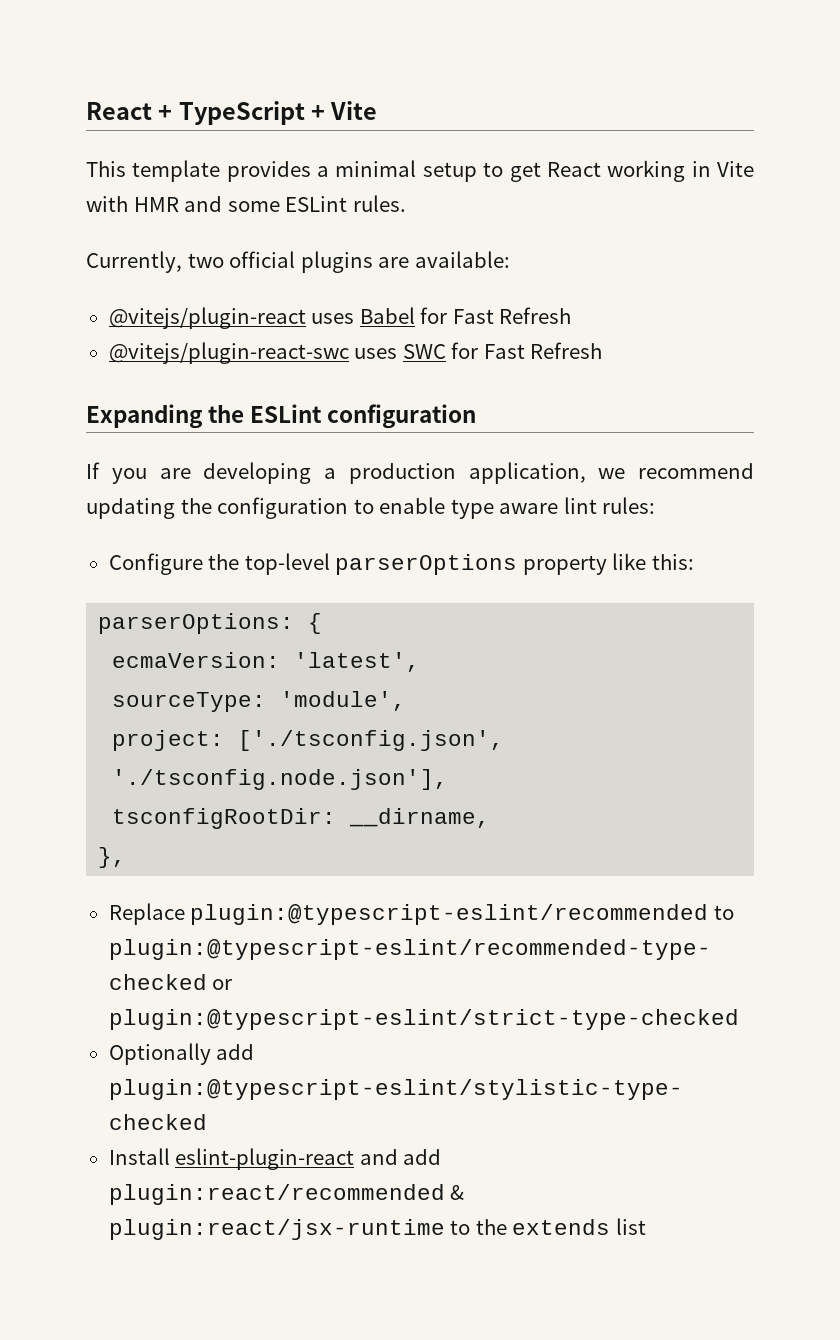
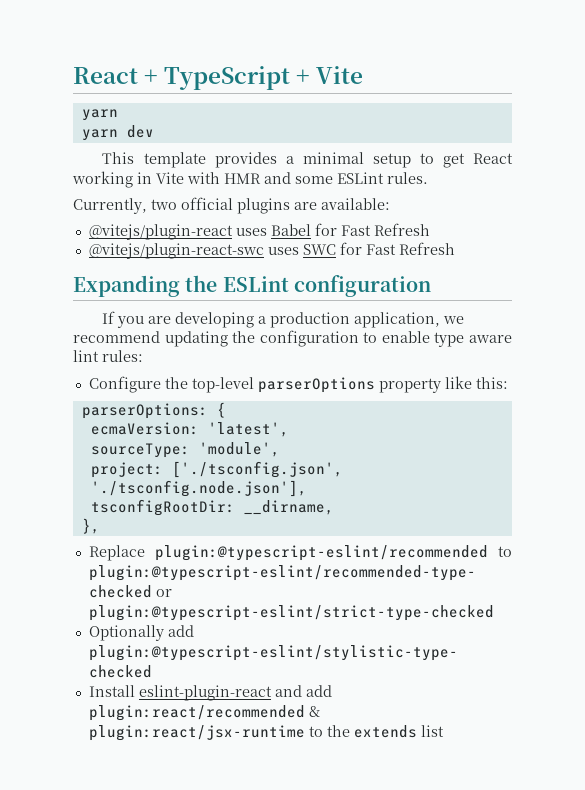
  React + TypeScript + Vite
+ yarn
+ yarn dev

